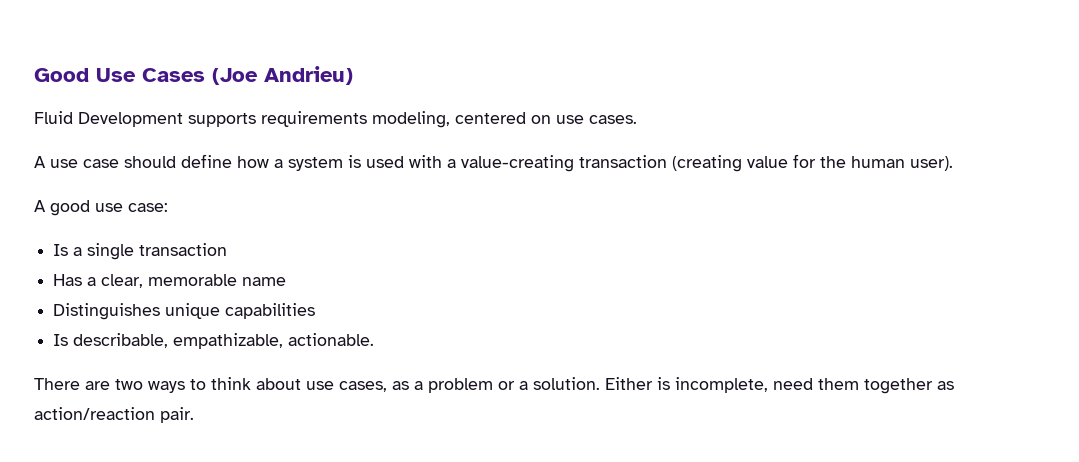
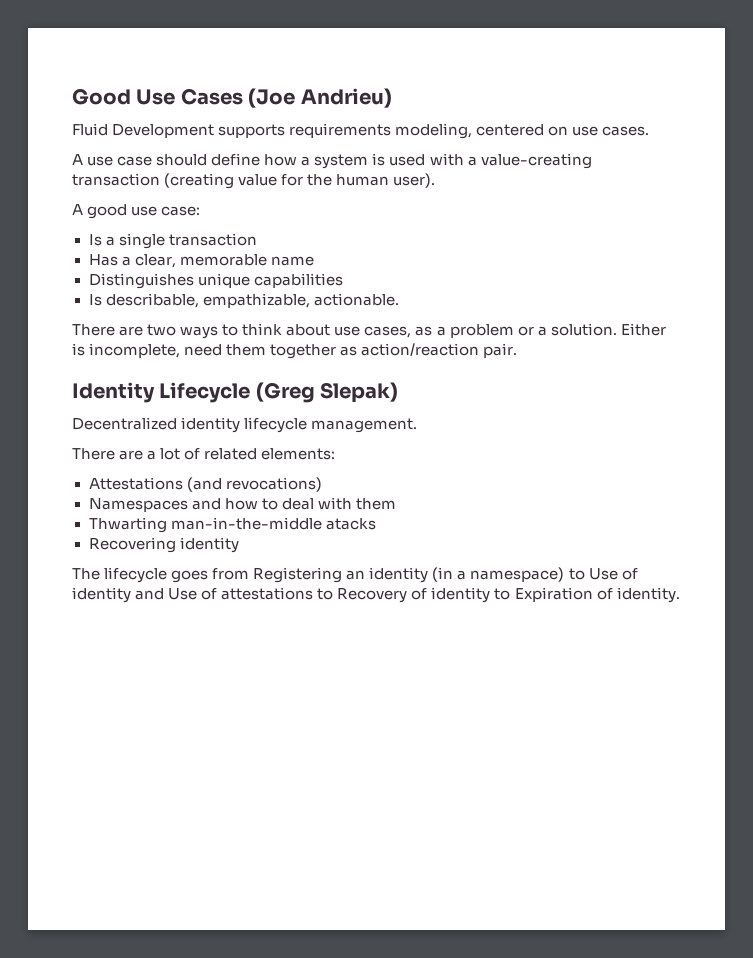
+ Identity Lifecycle (Greg Slepak)
+ Decentralized identity lifecycle management.
+ There are a lot of related elements:
+ Attestations (and revocations)
+ Namespaces and how to deal with them
+ Thwarting man-in-the-middle atacks
+ Recovering identity
+ The lifecycle goes from Registering an identity (in a namespace) to Use of identity and Use of attestations to Recovery of identity to Expiration of identity.

